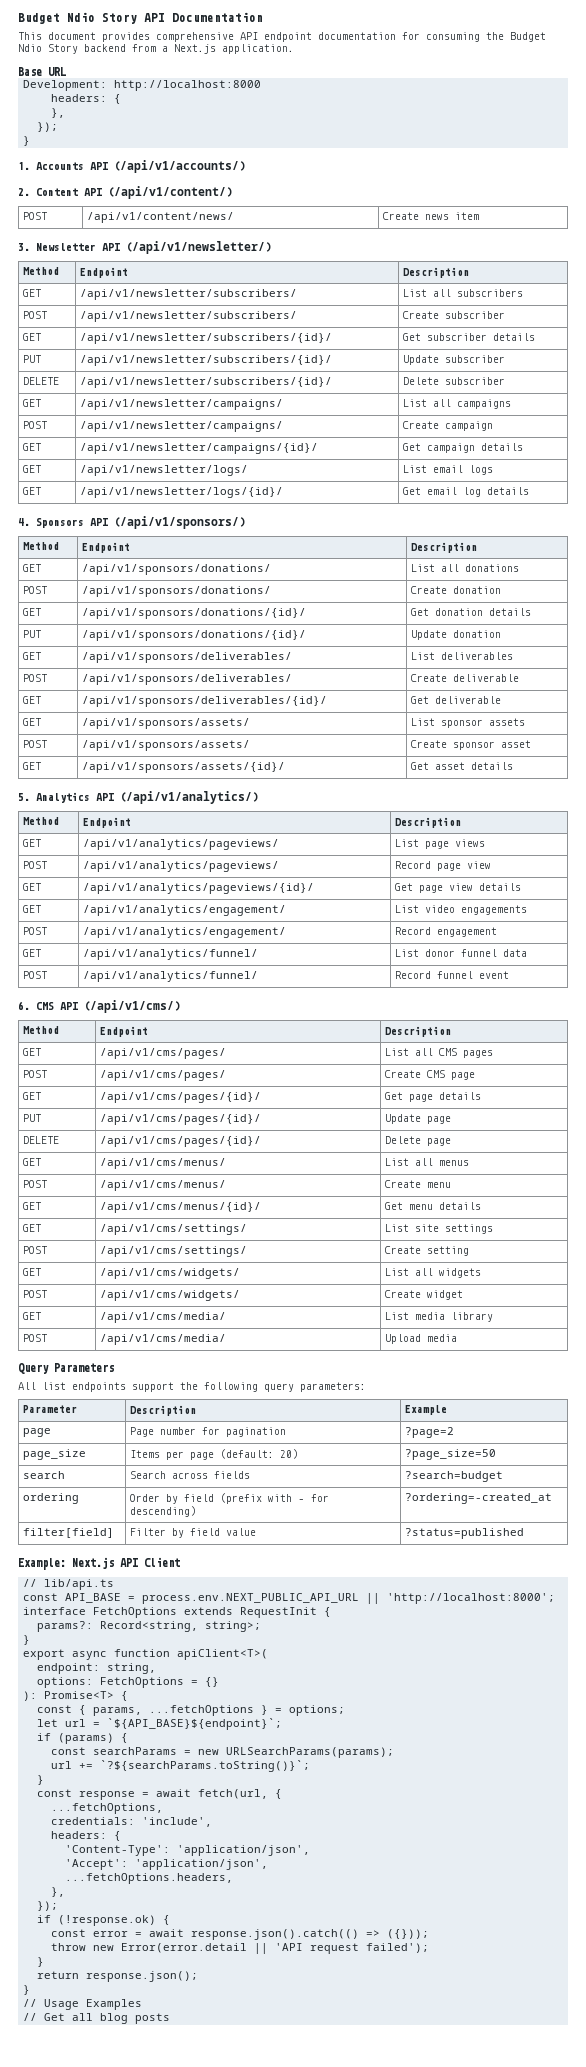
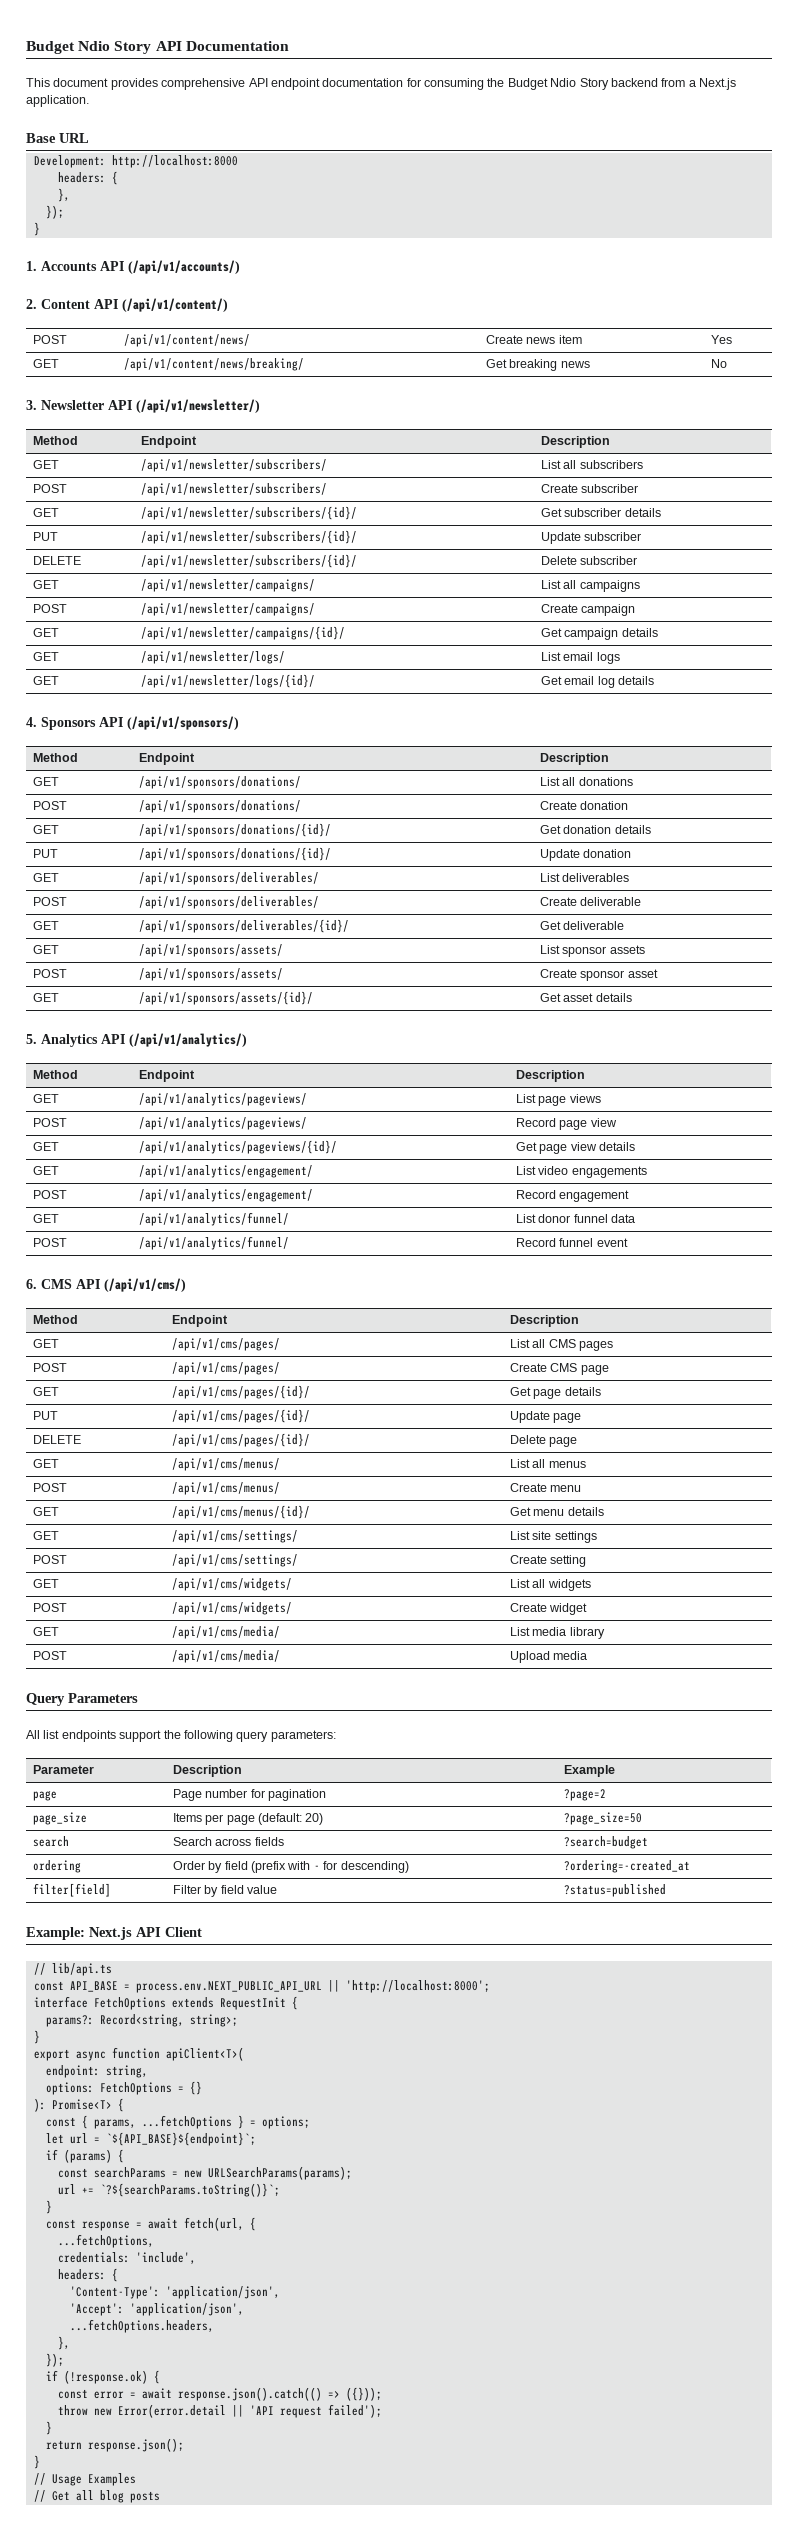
- POST | /api/v1/content/news/ | Create news item
+ POST | /api/v1/content/news/ | Create news item | Yes
+ GET | /api/v1/content/news/breaking/ | Get breaking news | No

